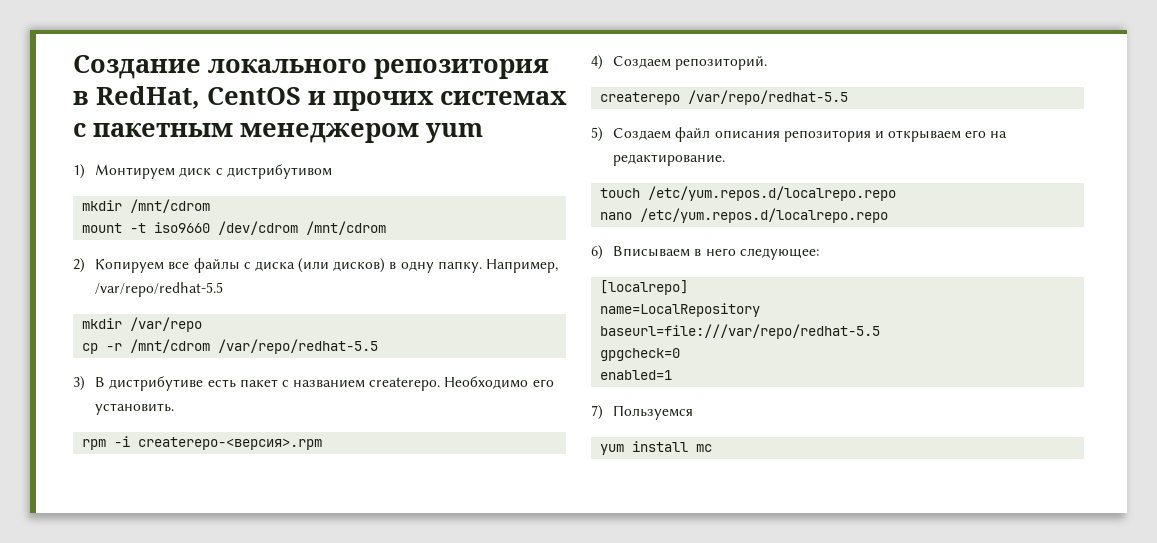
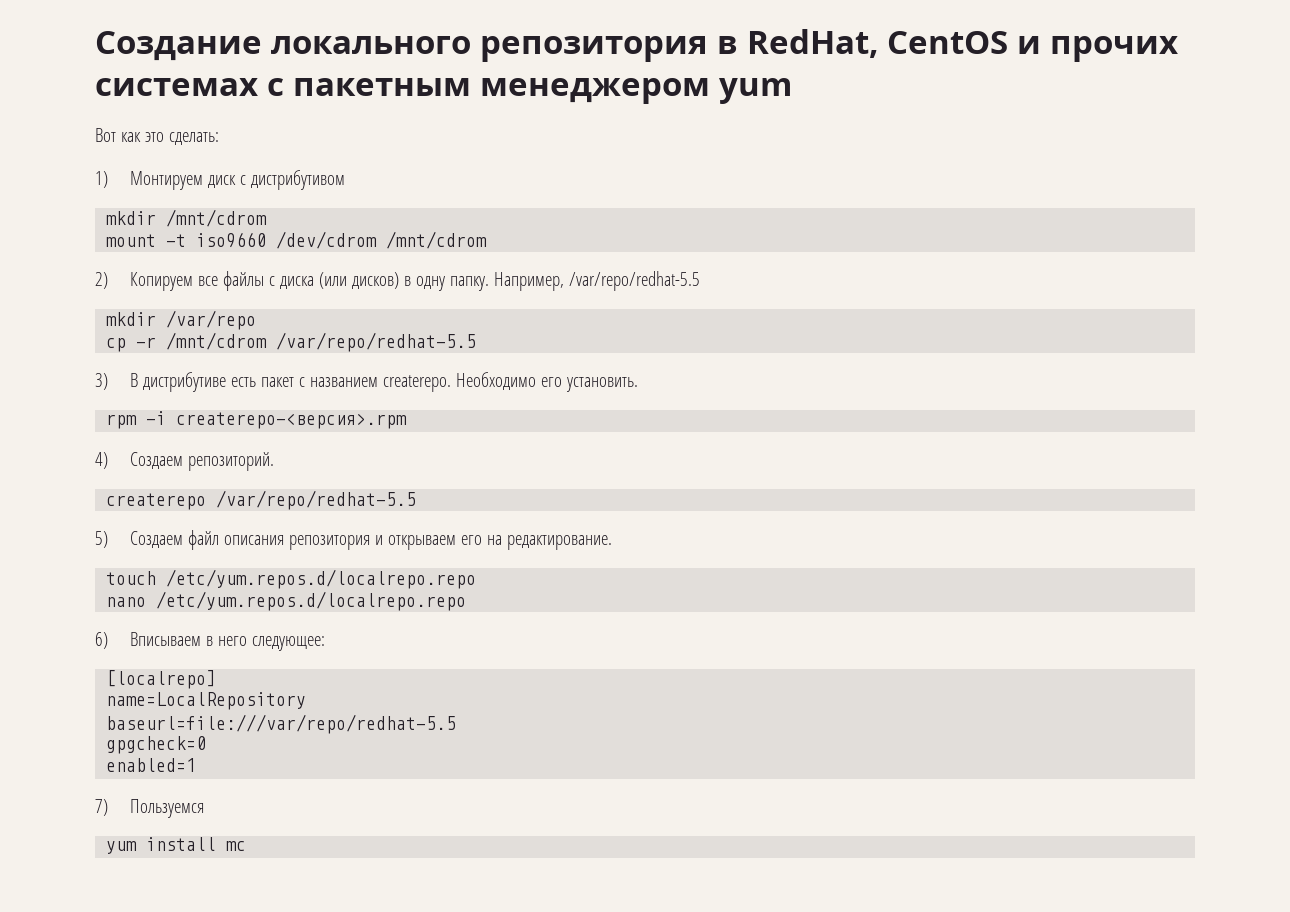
+ Вот как это сделать:

